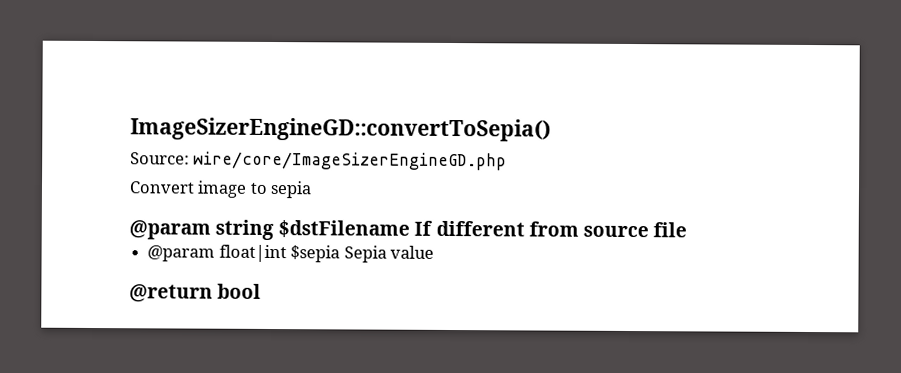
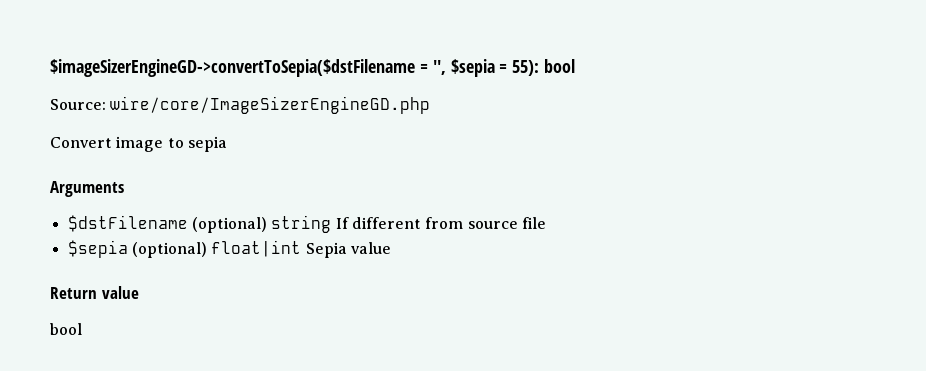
- ImageSizerEngineGD::convertToSepia()
+ $imageSizerEngineGD->convertToSepia($dstFilename = '', $sepia = 55): bool
- @param string $dstFilename If different from source file
+ Arguments
+ $dstFilename (optional) string If different from source file
- @param float|int $sepia Sepia value
+ $sepia (optional) float|int Sepia value
- @return bool
+ Return value
+ bool

